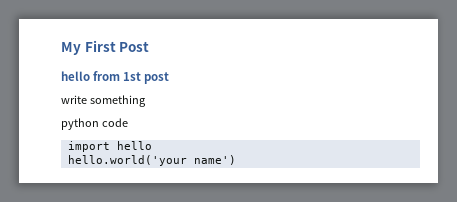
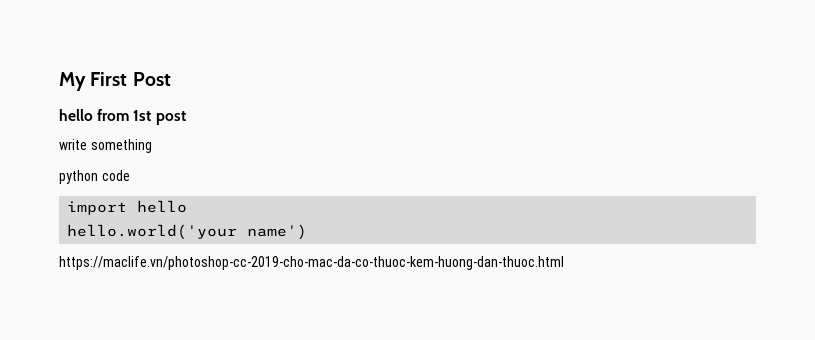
+ https://maclife.vn/photoshop-cc-2019-cho-mac-da-co-thuoc-kem-huong-dan-thuoc.html

